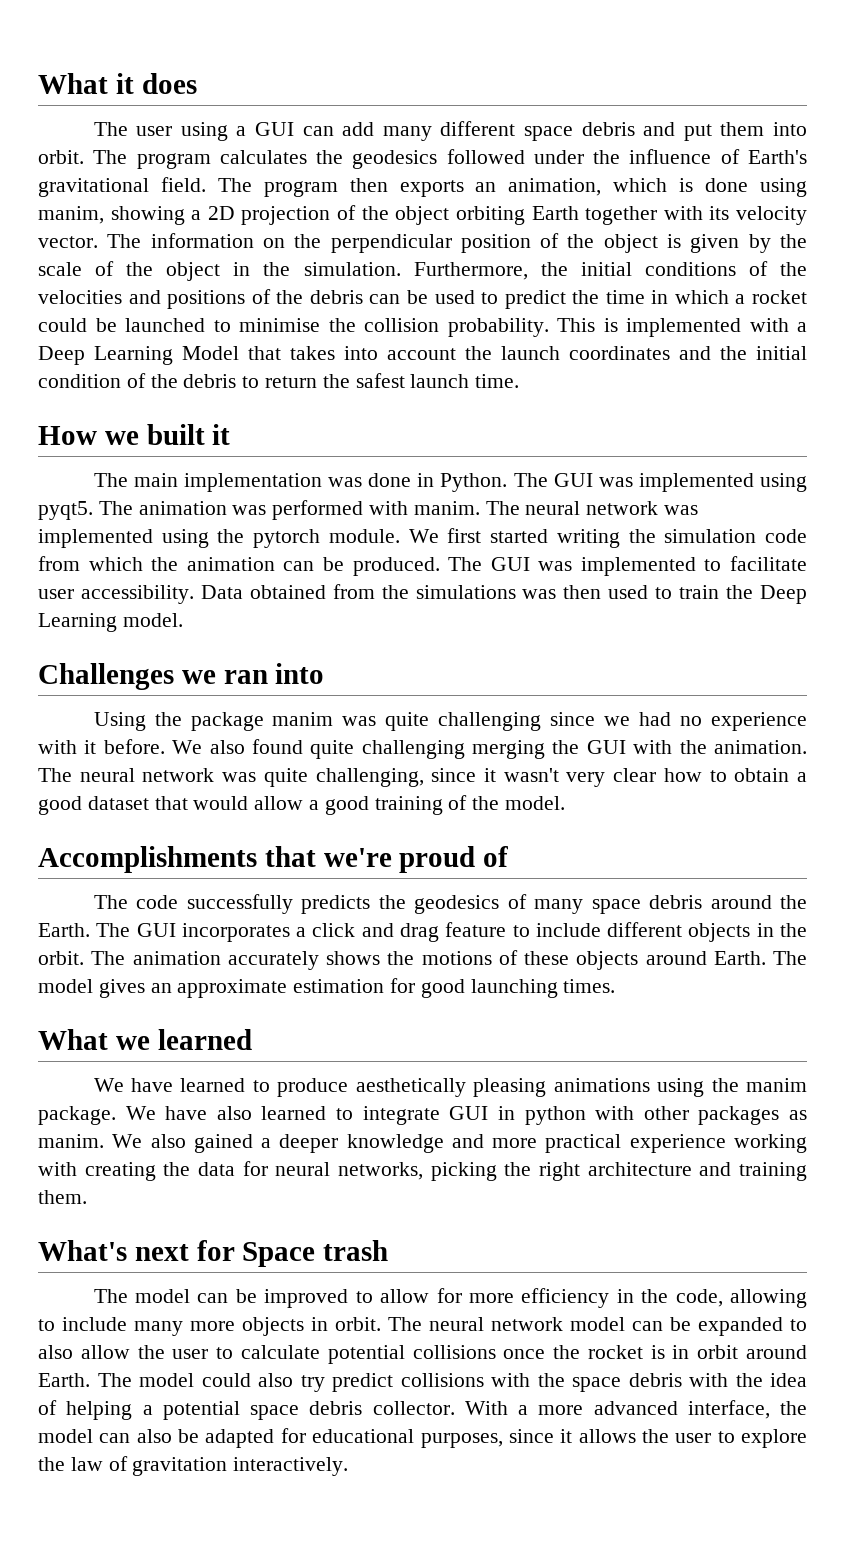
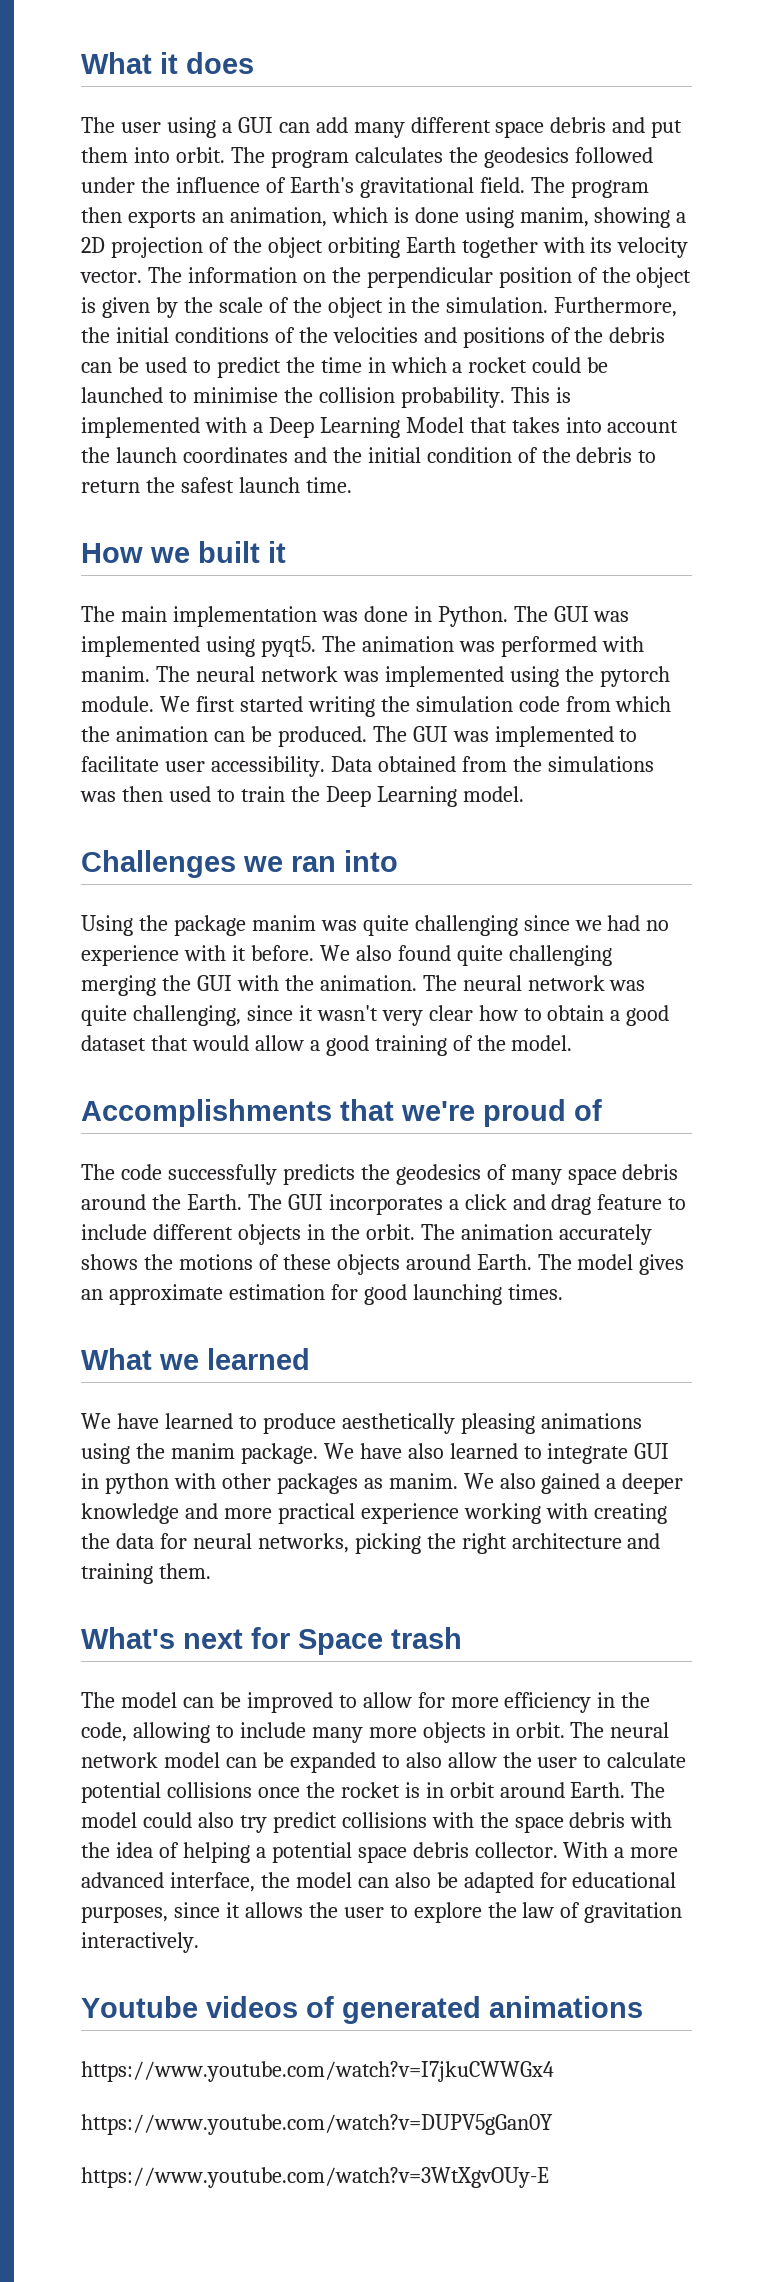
+ Youtube videos of generated animations
+ https://www.youtube.com/watch?v=I7jkuCWWGx4
+ https://www.youtube.com/watch?v=DUPV5gGan0Y
+ https://www.youtube.com/watch?v=3WtXgvOUy-E

